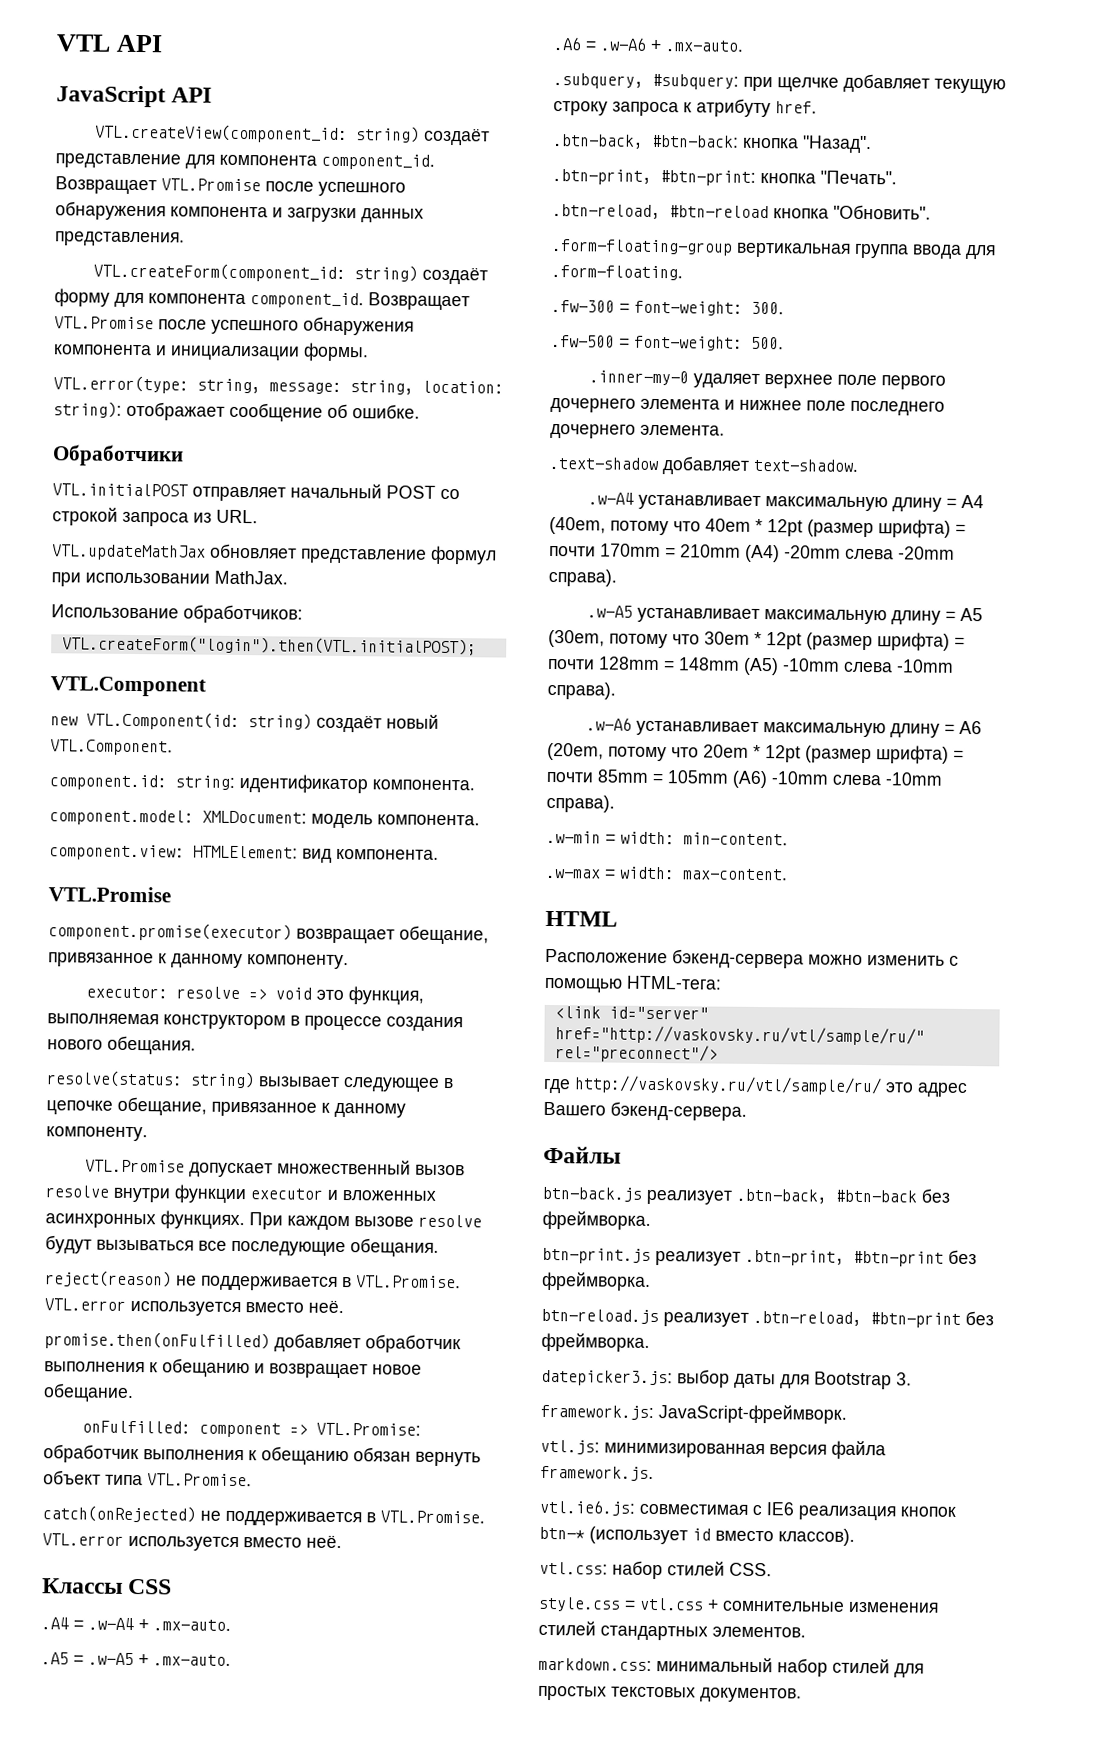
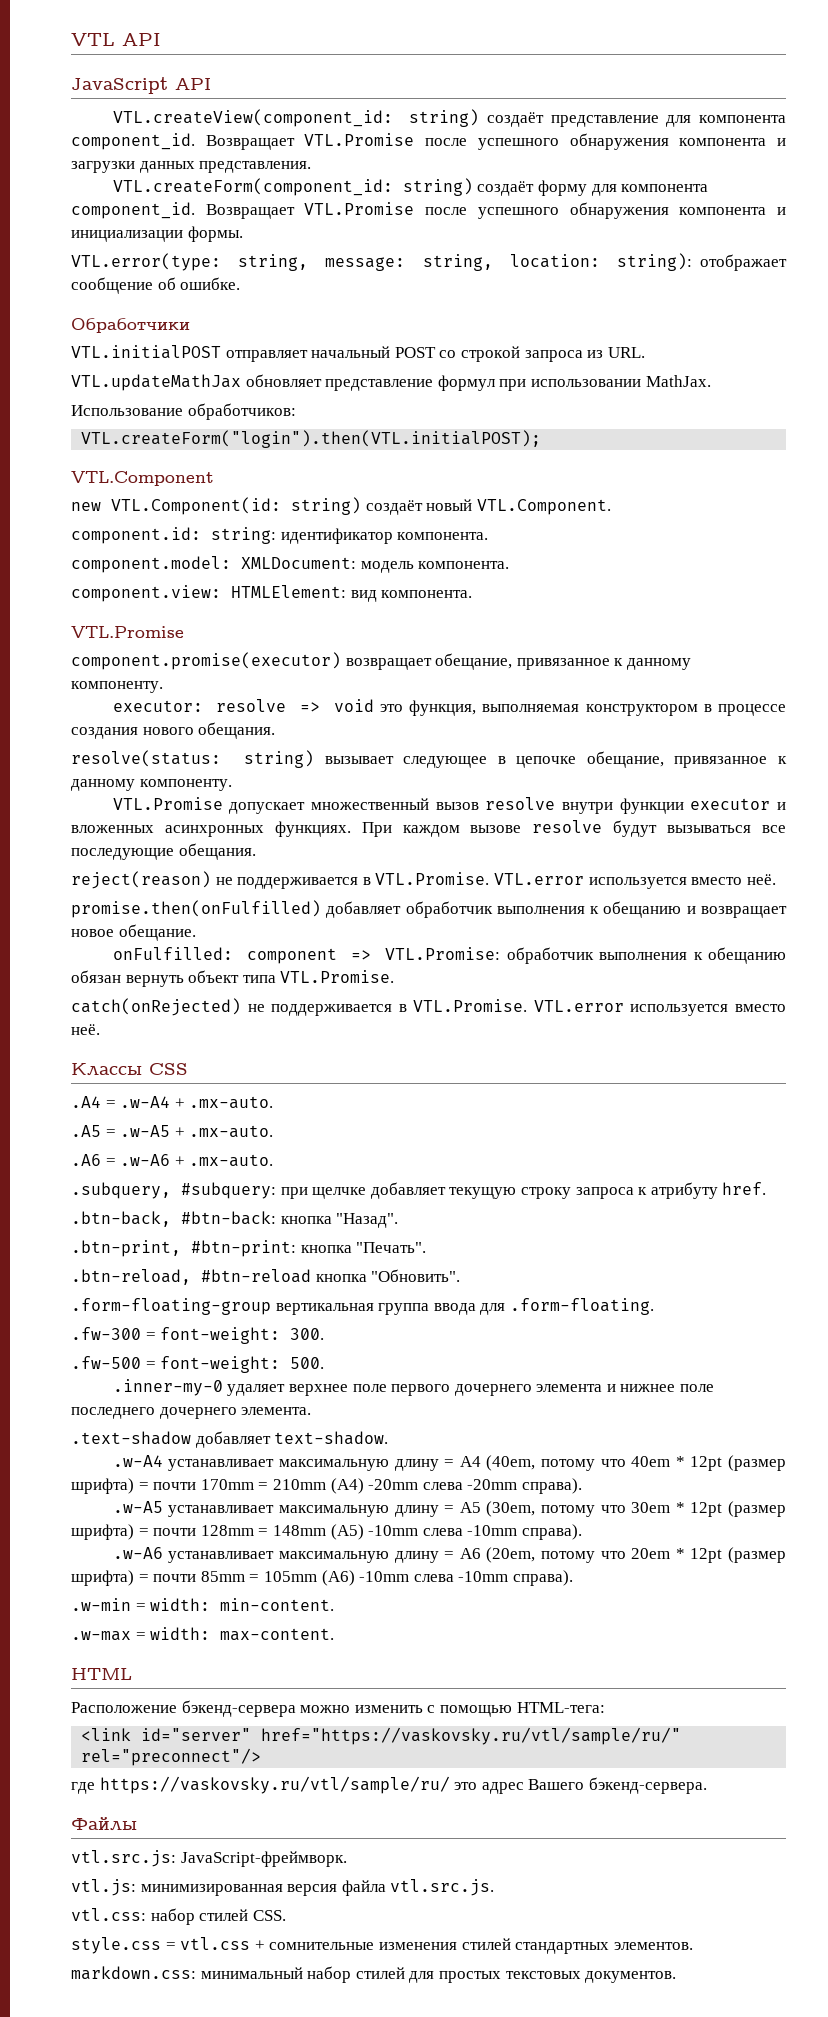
- <link id="server" href="http://vaskovsky.ru/vtl/sample/ru/" rel="preconnect"/>
+ <link id="server" href="https://vaskovsky.ru/vtl/sample/ru/" rel="preconnect"/>
- где http://vaskovsky.ru/vtl/sample/ru/ это адрес Вашего бэкенд-сервера.
+ где https://vaskovsky.ru/vtl/sample/ru/ это адрес Вашего бэкенд-сервера.
- btn-back.js реализует .btn-back, #btn-back без фреймворка.
- btn-print.js реализует .btn-print, #btn-print без фреймворка.
- btn-reload.js реализует .btn-reload, #btn-print без фреймворка.
- datepicker3.js: выбор даты для Bootstrap 3.
- framework.js: JavaScript-фреймворк.
+ vtl.src.js: JavaScript-фреймворк.
- vtl.js: минимизированная версия файла framework.js.
- vtl.ie6.js: совместимая с IE6 реализация кнопок btn-* (использует id вместо классов).
+ vtl.js: минимизированная версия файла vtl.src.js.

